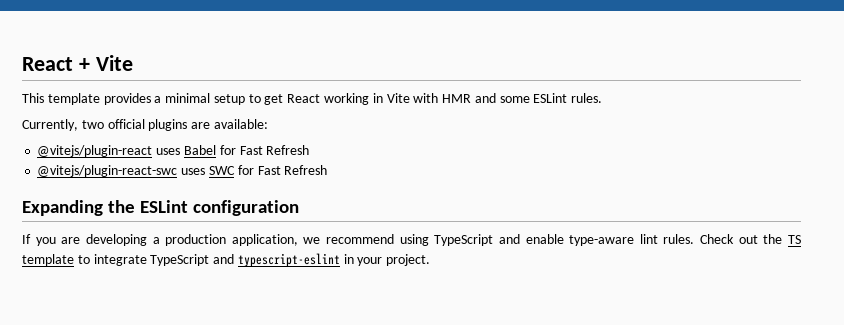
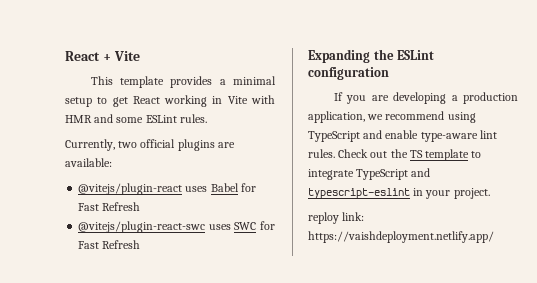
+ reploy link: https://vaishdeployment.netlify.app/

